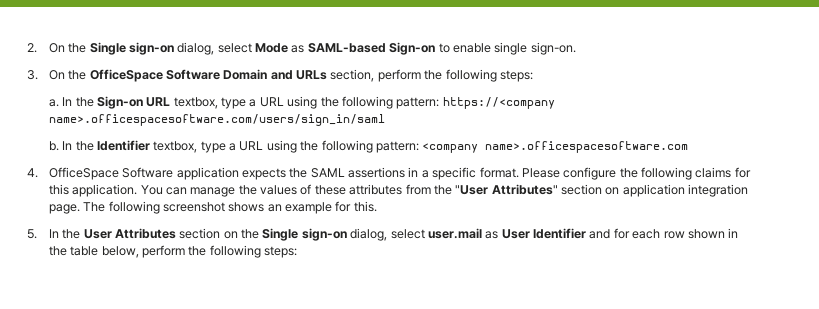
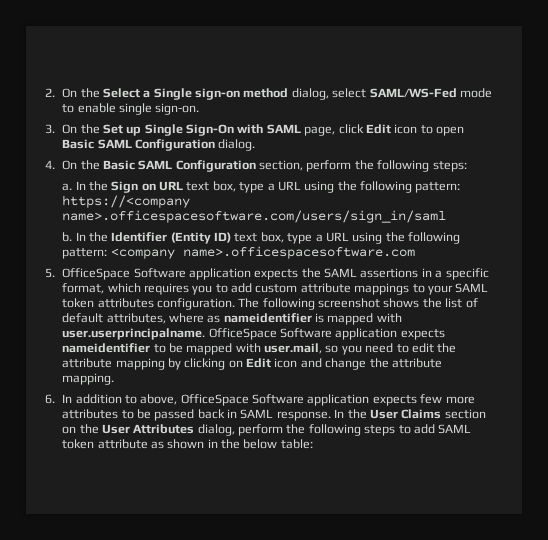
- 2. On the Single sign-on dialog, select Mode as SAML-based Sign-on to enable single sign-on.
+ 2. On the Select a Single sign-on method dialog, select SAML/WS-Fed mode to enable single sign-on.
- 3. On the OfficeSpace Software Domain and URLs section, perform the following steps:
+ 3. On the Set up Single Sign-On with SAML page, click Edit icon to open Basic SAML Configuration dialog.
+ 4. On the Basic SAML Configuration section, perform the following steps:
- In the Sign-on URL textbox, type a URL using the following pattern: https://<company name>.officespacesoftware.com/users/sign_in/saml
+ In the Sign on URL text box, type a URL using the following pattern: https://<company name>.officespacesoftware.com/users/sign_in/saml
- In the Identifier textbox, type a URL using the following pattern: <company name>.officespacesoftware.com
+ In the Identifier (Entity ID) text box, type a URL using the following pattern: <company name>.officespacesoftware.com
- 4. OfficeSpace Software application expects the SAML assertions in a specific format. Please configure the following claims for this application. You can manage the values of these attributes from the "User Attributes" section on application integration page. The following screenshot shows an example for this.
- 5. In the User Attributes section on the Single sign-on dialog, select user.mail as User Identifier and for each row shown in the table below, perform the following steps:
+ 5. OfficeSpace Software application expects the SAML assertions in a specific format, which requires you to add custom attribute mappings to your SAML token attributes configuration. The following screenshot shows the list of default attributes, where as nameidentifier is mapped with user.userprincipalname. OfficeSpace Software application expects nameidentifier to be mapped with user.mail, so you need to edit the attribute mapping by clicking on Edit icon and change the attribute mapping.
+ 6. In addition to above, OfficeSpace Software application expects few more attributes to be passed back in SAML response. In the User Claims section on the User Attributes dialog, perform the following steps to add SAML token attribute as shown in the below table:

